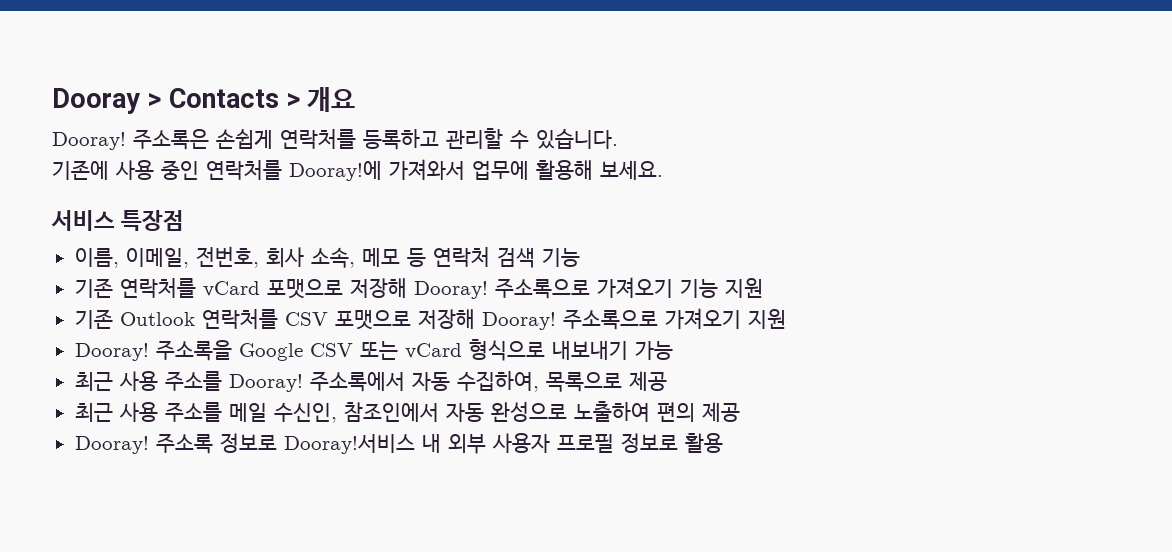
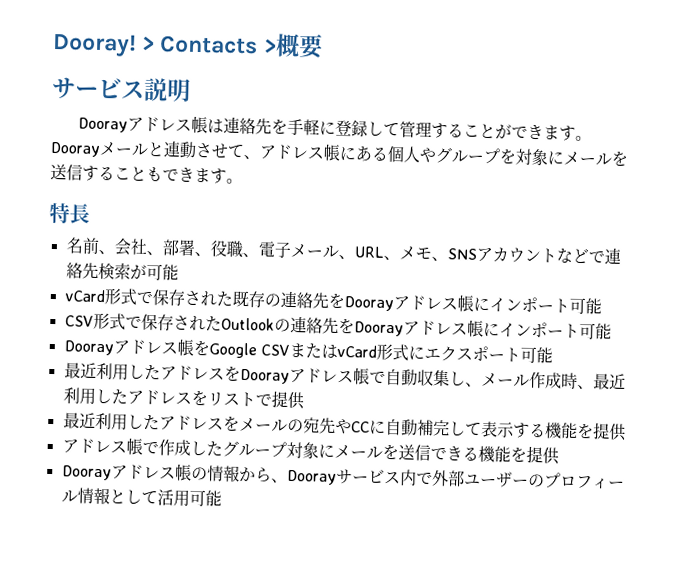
- Dooray > Contacts > 개요
- Dooray! 주소록은 손쉽게 연락처를 등록하고 관리할 수 있습니다.
- 기존에 사용 중인 연락처를 Dooray!에 가져와서 업무에 활용해 보세요.
- 서비스 특장점
- 이름, 이메일, 전번호, 회사 소속, 메모 등 연락처 검색 기능
- 기존 연락처를 vCard 포맷으로 저장해 Dooray! 주소록으로 가져오기 기능 지원
- 기존 Outlook 연락처를 CSV 포맷으로 저장해 Dooray! 주소록으로 가져오기 지원
- Dooray! 주소록을 Google CSV 또는 vCard 형식으로 내보내기 가능
- 최근 사용 주소를 Dooray! 주소록에서 자동 수집하여, 목록으로 제공
- 최근 사용 주소를 메일 수신인, 참조인에서 자동 완성으로 노출하여 편의 제공
- Dooray! 주소록 정보로 Dooray!서비스 내 외부 사용자 프로필 정보로 활용
+ Dooray! > Contacts >概要
+ サービス説明
+ Doorayアドレス帳は連絡先を手軽に登録して管理することができます。Doorayメールと連動させて、アドレス帳にある個人やグループを対象にメールを送信することもできます。
+ 特長
+ 名前、会社、部署、役職、電子メール、URL、メモ、SNSアカウントなどで連絡先検索が可能
+ vCard形式で保存された既存の連絡先をDoorayアドレス帳にインポート可能
+ CSV形式で保存されたOutlookの連絡先をDoorayアドレス帳にインポート可能
+ Doorayアドレス帳をGoogle CSVまたはvCard形式にエクスポート可能
+ 最近利用したアドレスをDoorayアドレス帳で自動収集し、メール作成時、最近利用したアドレスをリストで提供
+ 最近利用したアドレスをメールの宛先やCCに自動補完して表示する機能を提供
+ アドレス帳で作成したグループ対象にメールを送信できる機能を提供
+ Doorayアドレス帳の情報から、Doorayサービス内で外部ユーザーのプロフィール情報として活用可能

